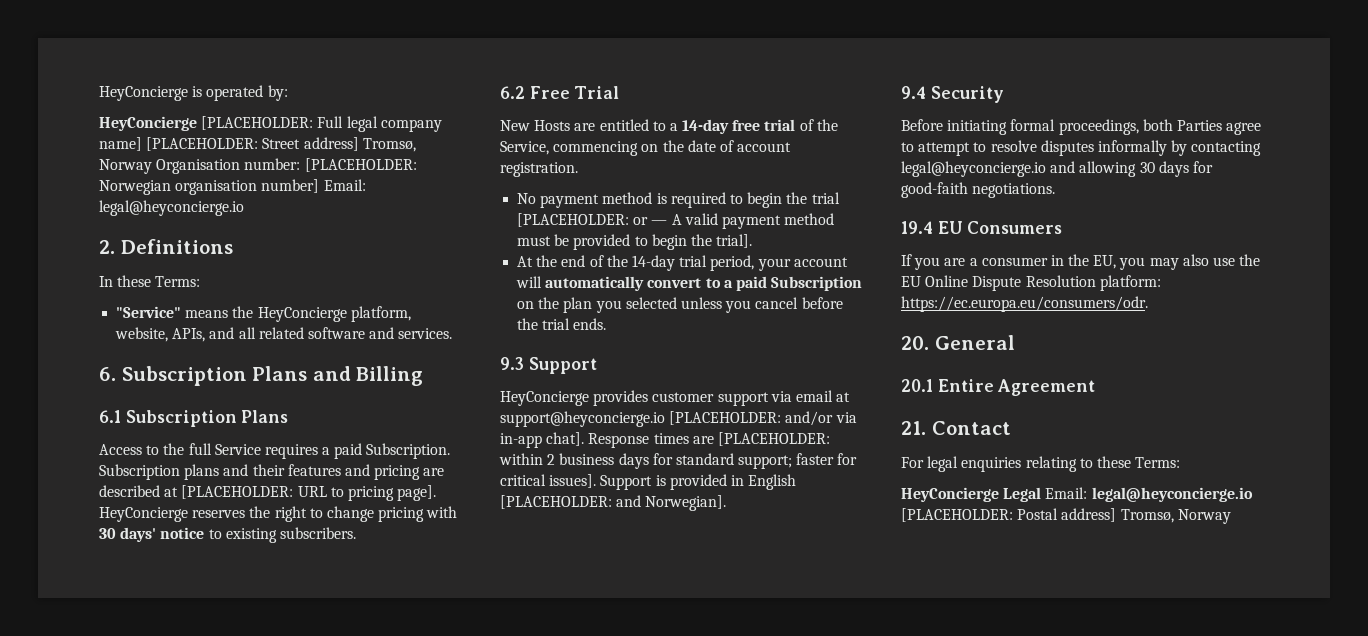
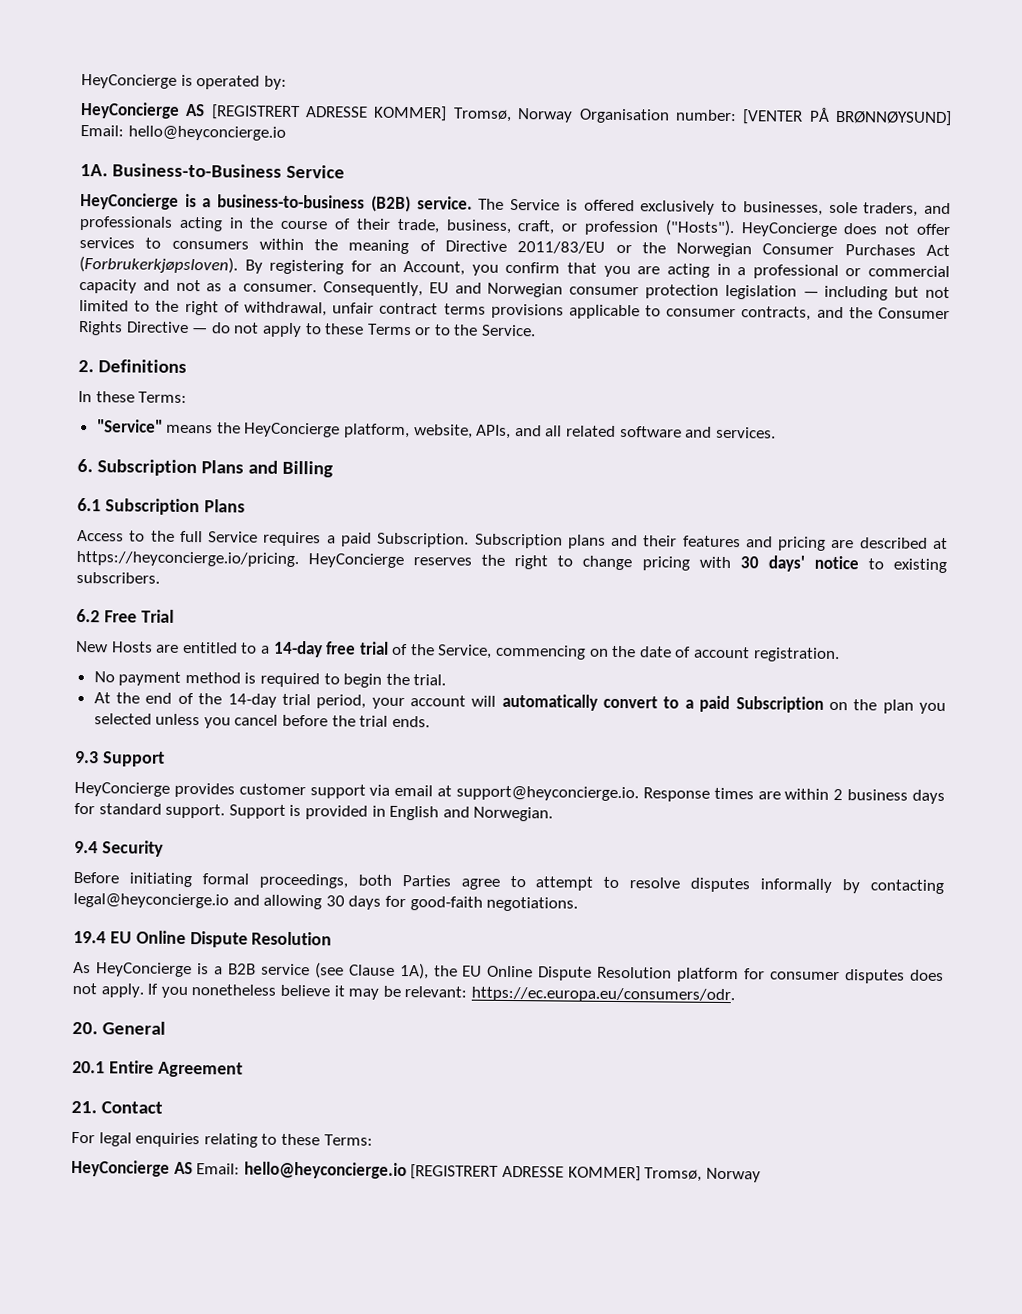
- HeyConcierge [PLACEHOLDER: Full legal company name] [PLACEHOLDER: Street address] Tromsø, Norway Organisation number: [PLACEHOLDER: Norwegian organisation number] Email: legal@heyconcierge.io
+ HeyConcierge AS [REGISTRERT ADRESSE KOMMER] Tromsø, Norway Organisation number: [VENTER PÅ BRØNNØYSUND] Email: hello@heyconcierge.io
+ 1A. Business-to-Business Service
+ HeyConcierge is a business-to-business (B2B) service. The Service is offered exclusively to businesses, sole traders, and professionals acting in the course of their trade, business, craft, or profession ("Hosts"). HeyConcierge does not offer services to consumers within the meaning of Directive 2011/83/EU or the Norwegian Consumer Purchases Act (Forbrukerkjøpsloven). By registering for an Account, you confirm that you are acting in a professional or commercial capacity and not as a consumer. Consequently, EU and Norwegian consumer protection legislation — including but not limited to the right of withdrawal, unfair contract terms provisions applicable to consumer contracts, and the Consumer Rights Directive — do not apply to these Terms or to the Service.
- Subscription plans and their features and pricing are described at [PLACEHOLDER: URL to pricing page]. HeyConcierge reserves the right to change pricing with 30 days' notice to existing subscribers.
+ Subscription plans and their features and pricing are described at https://heyconcierge.io/pricing. HeyConcierge reserves the right to change pricing with 30 days' notice to existing subscribers.
- No payment method is required to begin the trial [PLACEHOLDER: or — A valid payment method must be provided to begin the trial].
+ No payment method is required to begin the trial.
- HeyConcierge provides customer support via email at support@heyconcierge.io [PLACEHOLDER: and/or via in-app chat]. Response times are [PLACEHOLDER: within 2 business days for standard support; faster for critical issues].
+ HeyConcierge provides customer support via email at support@heyconcierge.io. Response times are within 2 business days for standard support.
- Support is provided in English [PLACEHOLDER: and Norwegian].
+ Support is provided in English and Norwegian.
- 19.4 EU Consumers
- If you are a consumer in the EU, you may also use the EU Online Dispute Resolution platform: https://ec.europa.eu/consumers/odr.
+ 19.4 EU Online Dispute Resolution
+ As HeyConcierge is a B2B service (see Clause 1A), the EU Online Dispute Resolution platform for consumer disputes does not apply. If you nonetheless believe it may be relevant: https://ec.europa.eu/consumers/odr.
- HeyConcierge Legal Email: legal@heyconcierge.io [PLACEHOLDER: Postal address] Tromsø, Norway
+ HeyConcierge AS Email: hello@heyconcierge.io [REGISTRERT ADRESSE KOMMER] Tromsø, Norway

